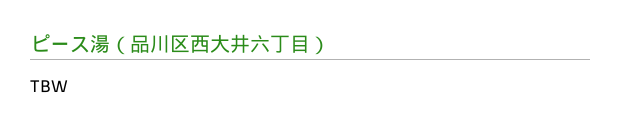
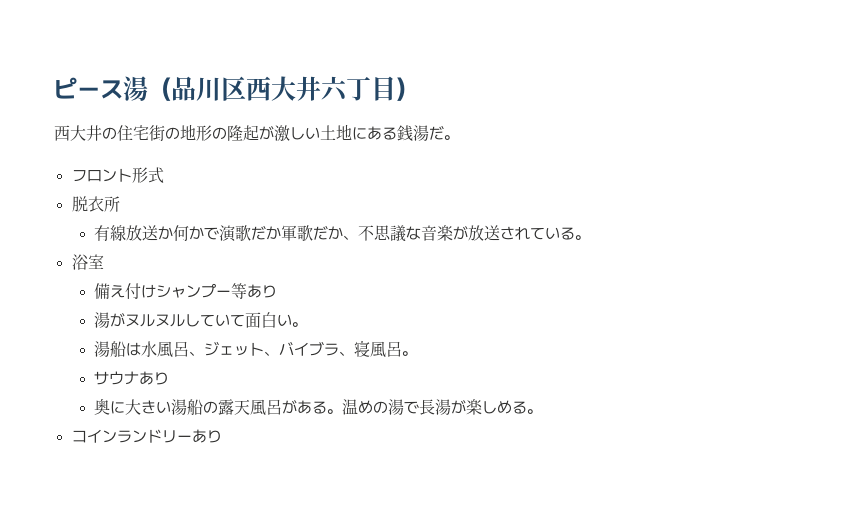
- TBW
+ 西大井の住宅街の地形の隆起が激しい土地にある銭湯だ。
+ フロント形式
+ 脱衣所
+ 有線放送か何かで演歌だか軍歌だか、不思議な音楽が放送されている。
+ 浴室
+ 備え付けシャンプー等あり
+ 湯がヌルヌルしていて面白い。
+ 湯船は水風呂、ジェット、バイブラ、寝風呂。
+ サウナあり
+ 奥に大きい湯船の露天風呂がある。温めの湯で長湯が楽しめる。
+ コインランドリーあり

